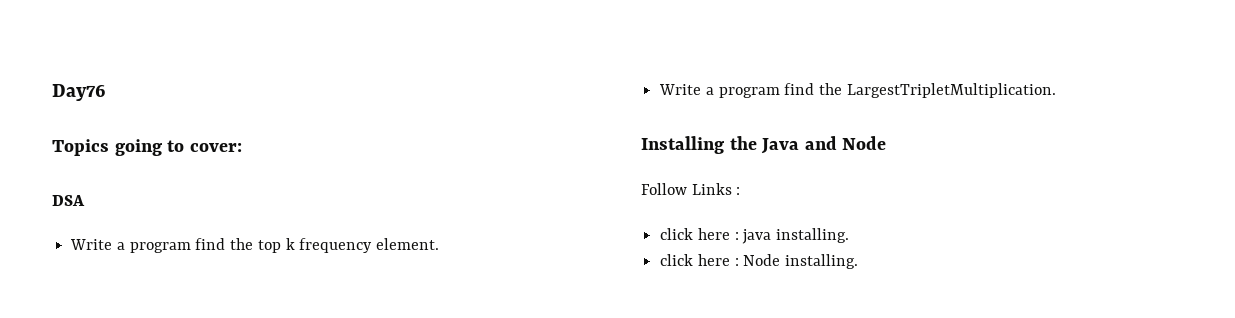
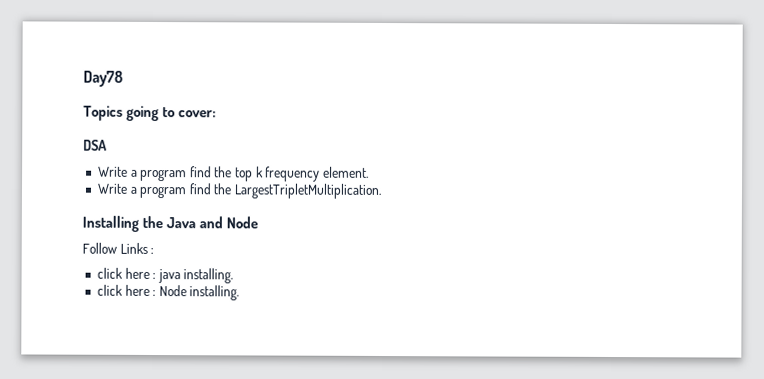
- Day76
+ Day78

